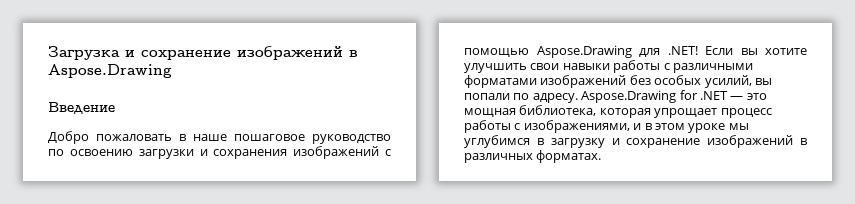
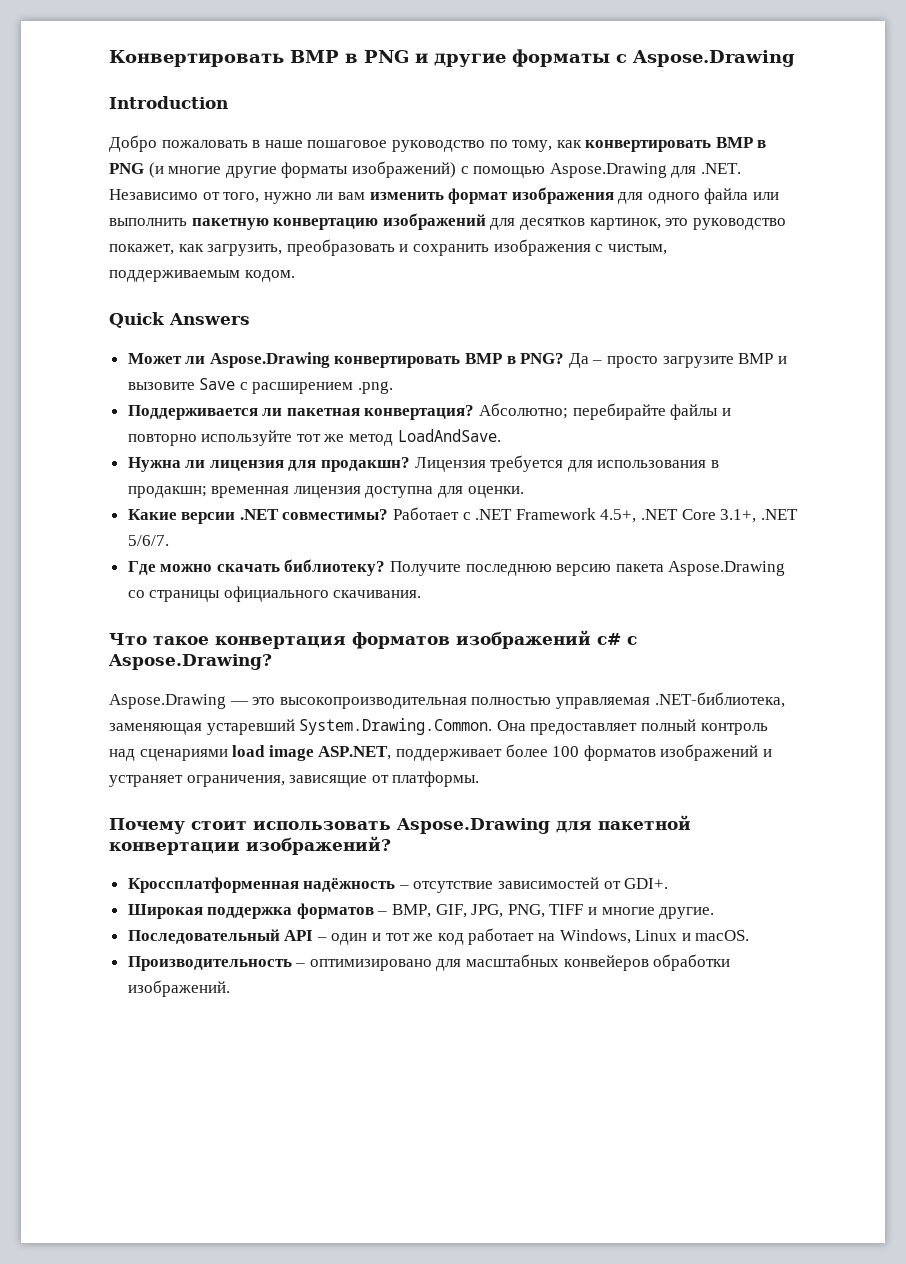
- Загрузка и сохранение изображений в Aspose.Drawing
+ Конвертировать BMP в PNG и другие форматы с Aspose.Drawing
- Введение
+ Introduction
- Добро пожаловать в наше пошаговое руководство по освоению загрузки и сохранения изображений с помощью Aspose.Drawing для .NET! Если вы хотите улучшить свои навыки работы с различными форматами изображений без особых усилий, вы попали по адресу. Aspose.Drawing for .NET — это мощная библиотека, которая упрощает процесс работы с изображениями, и в этом уроке мы углубимся в загрузку и сохранение изображений в различных форматах.
+ Добро пожаловать в наше пошаговое руководство по тому, как конвертировать BMP в PNG (и многие другие форматы изображений) с помощью Aspose.Drawing для .NET. Независимо от того, нужно ли вам изменить формат изображения для одного файла или выполнить пакетную конвертацию изображений для десятков картинок, это руководство покажет, как загрузить, преобразовать и сохранить изображения с чистым, поддерживаемым кодом.
+ Quick Answers
+ Может ли Aspose.Drawing конвертировать BMP в PNG? Да – просто загрузите BMP и вызовите Save с расширением .png.
+ Поддерживается ли пакетная конвертация? Абсолютно; перебирайте файлы и повторно используйте тот же метод LoadAndSave.
+ Нужна ли лицензия для продакшн? Лицензия требуется для использования в продакшн; временная лицензия доступна для оценки.
+ Какие версии .NET совместимы? Работает с .NET Framework 4.5+, .NET Core 3.1+, .NET 5/6/7.
+ Где можно скачать библиотеку? Получите последнюю версию пакета Aspose.Drawing со страницы официального скачивания.
+ Что такое конвертация форматов изображений c# с Aspose.Drawing?
+ Aspose.Drawing — это высокопроизводительная полностью управляемая .NET‑библиотека, заменяющая устаревший System.Drawing.Common. Она предоставляет полный контроль над сценариями load image ASP.NET, поддерживает более 100 форматов изображений и устраняет ограничения, зависящие от платформы.
+ Почему стоит использовать Aspose.Drawing для пакетной конвертации изображений?
+ Кроссплатформенная надёжность – отсутствие зависимостей от GDI+.
+ Широкая поддержка форматов – BMP, GIF, JPG, PNG, TIFF и многие другие.
+ Последовательный API – один и тот же код работает на Windows, Linux и macOS.
+ Производительность – оптимизировано для масштабных конвейеров обработки изображений.

